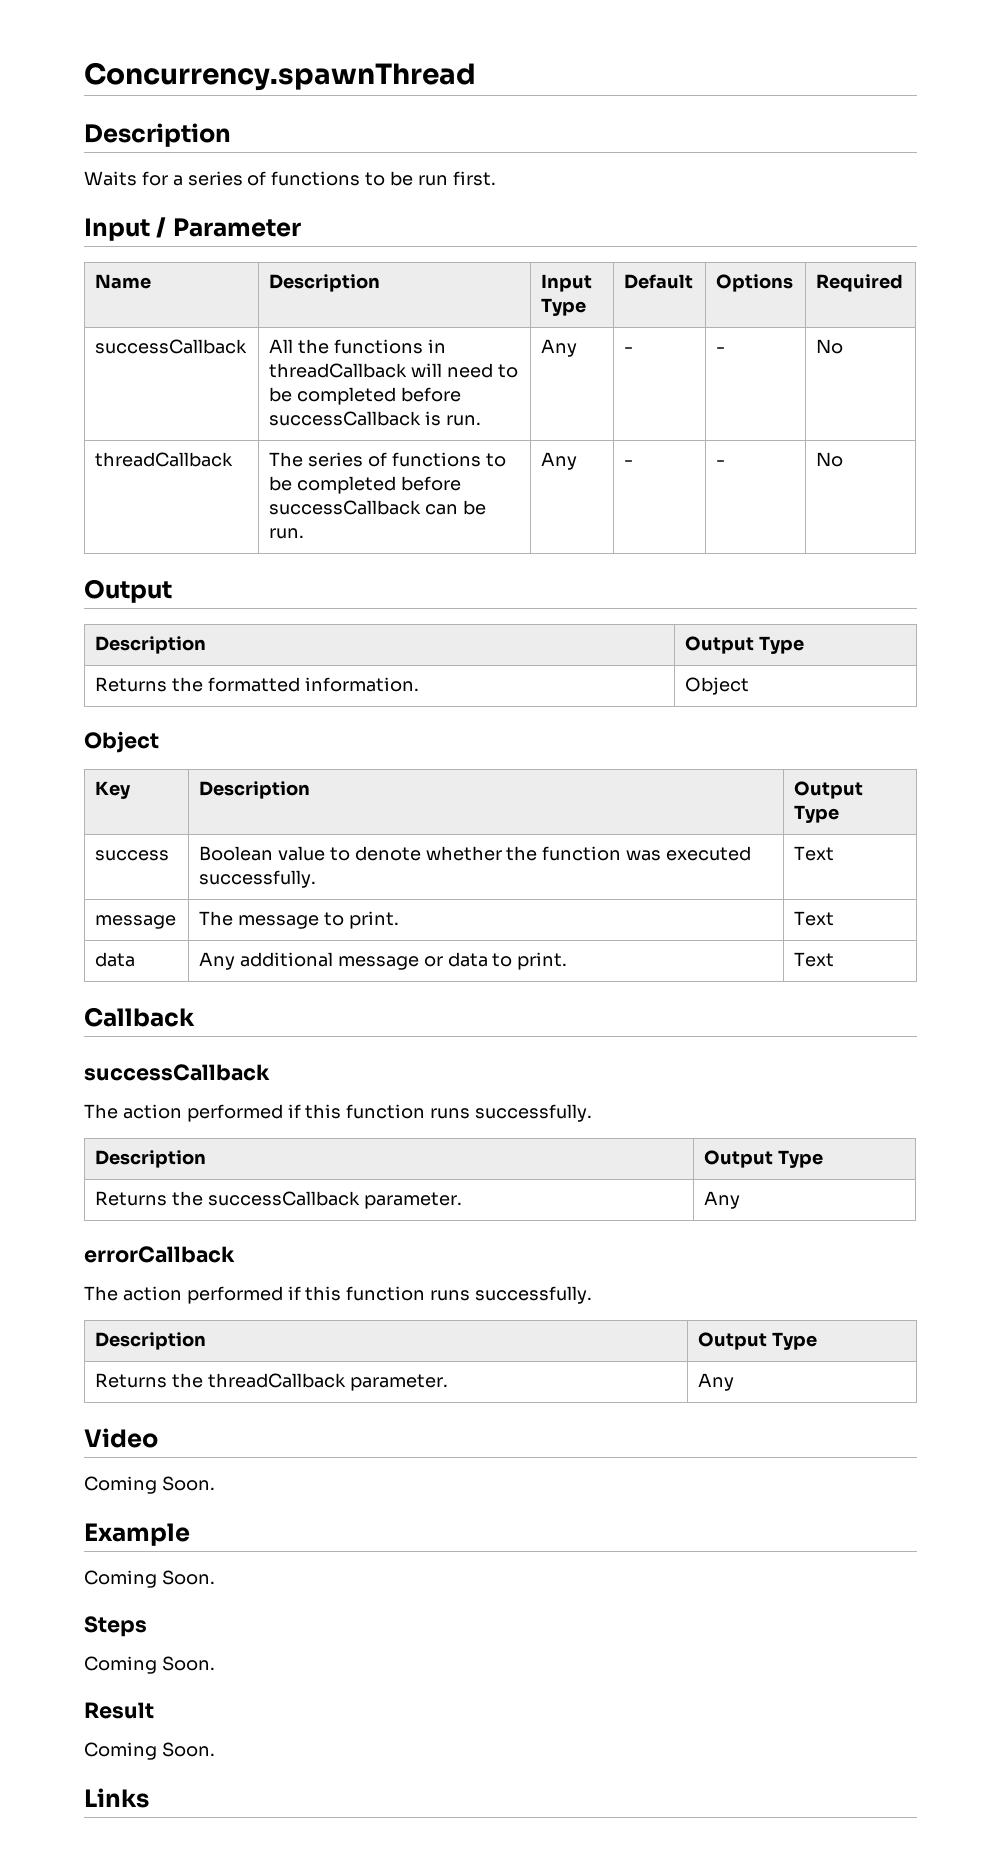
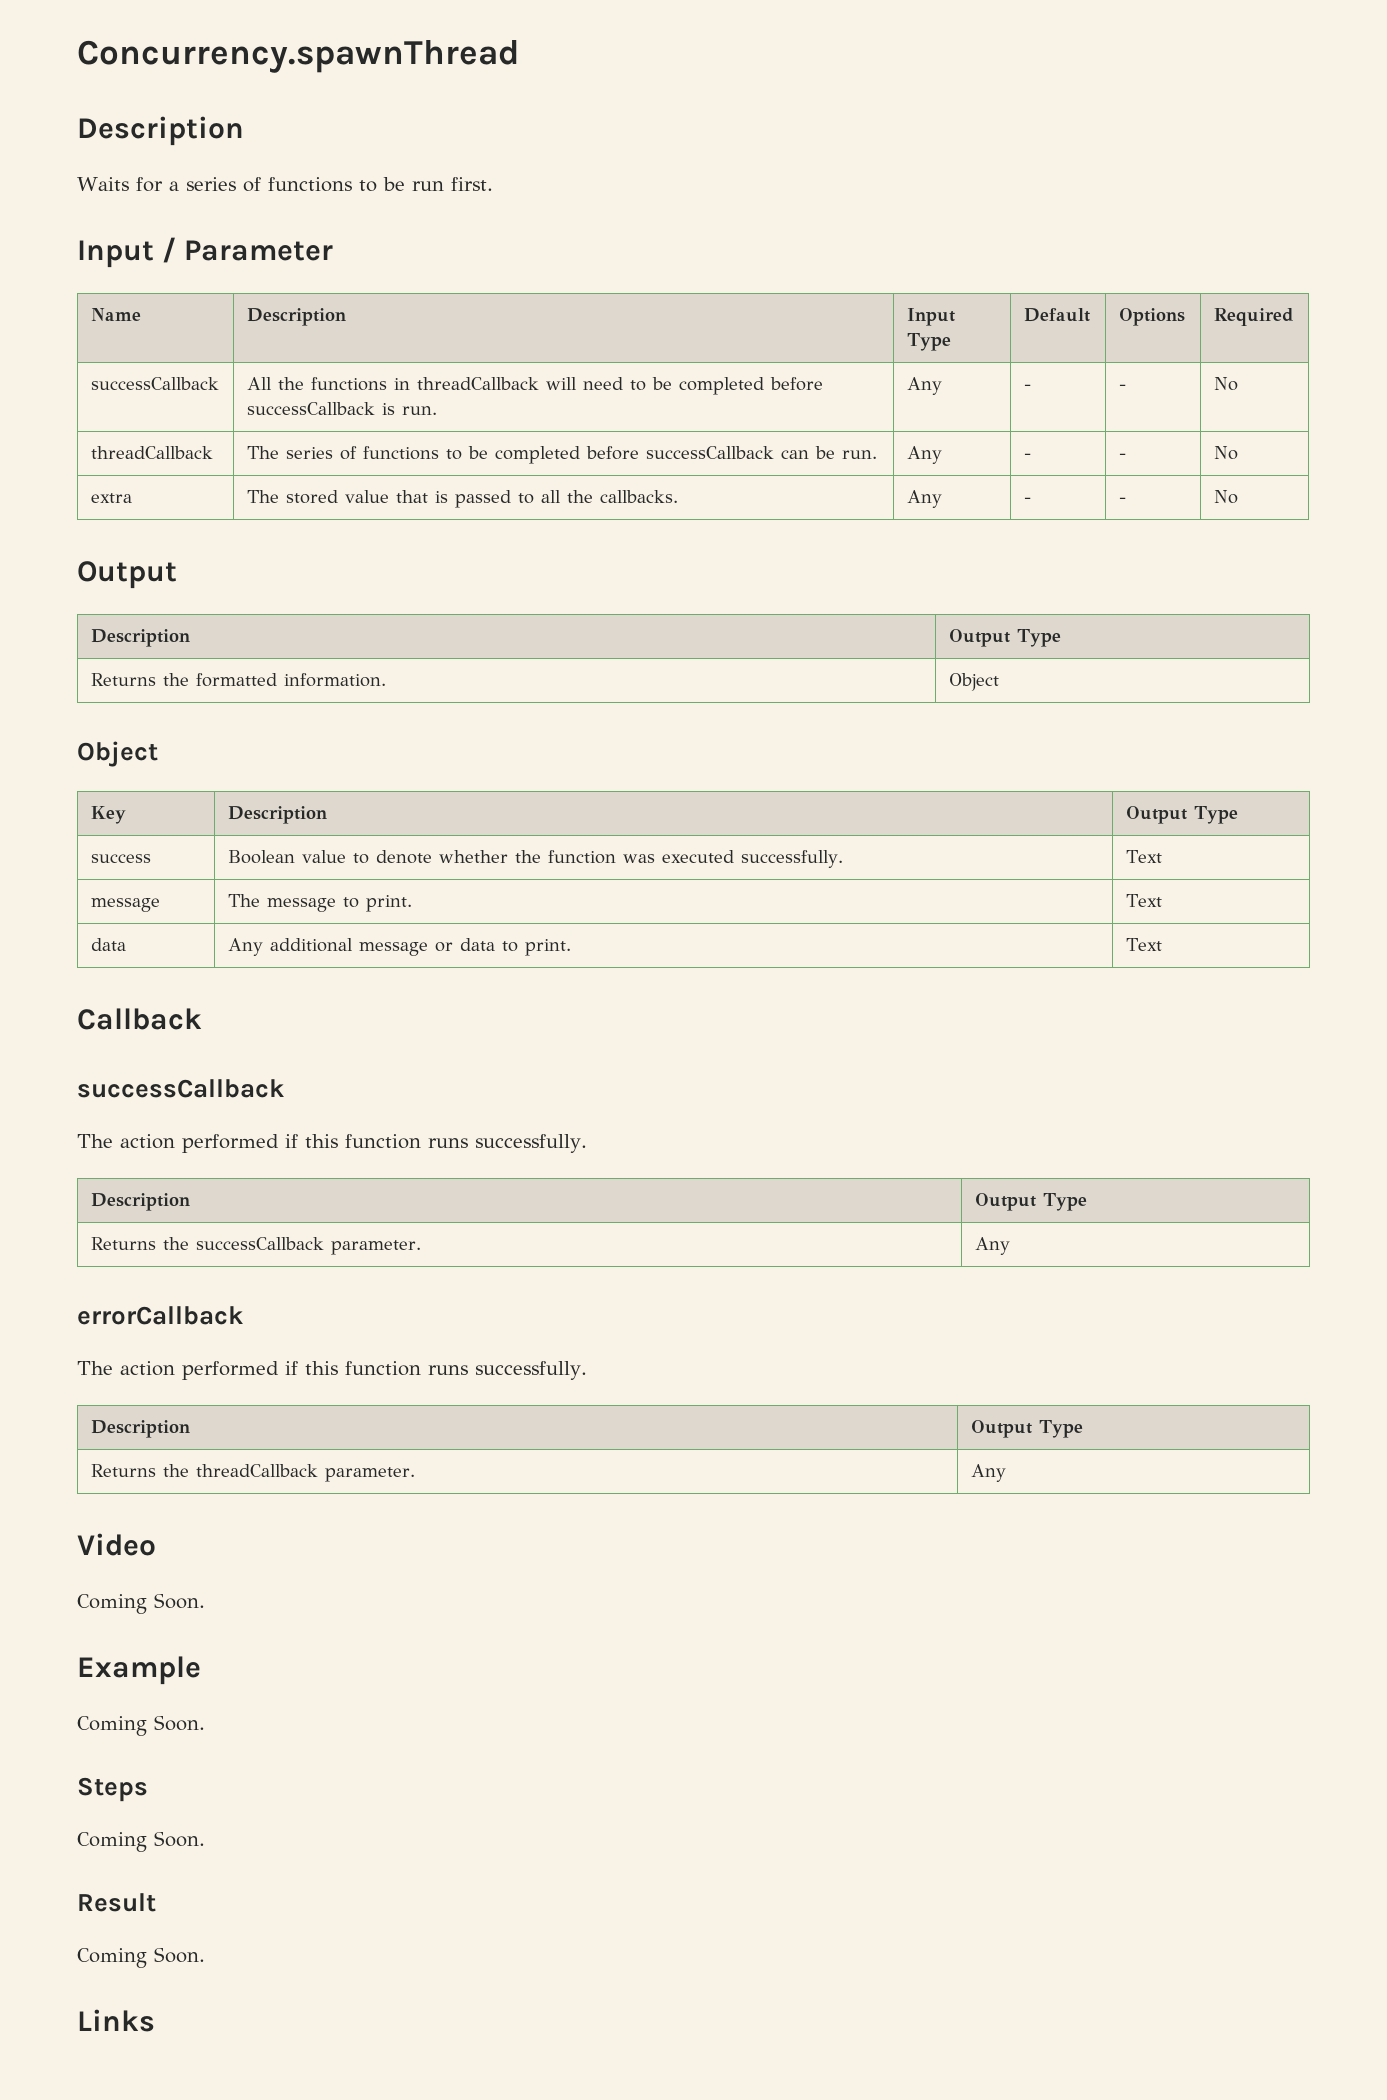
+ extra | The stored value that is passed to all the callbacks. | Any | - | - | No

